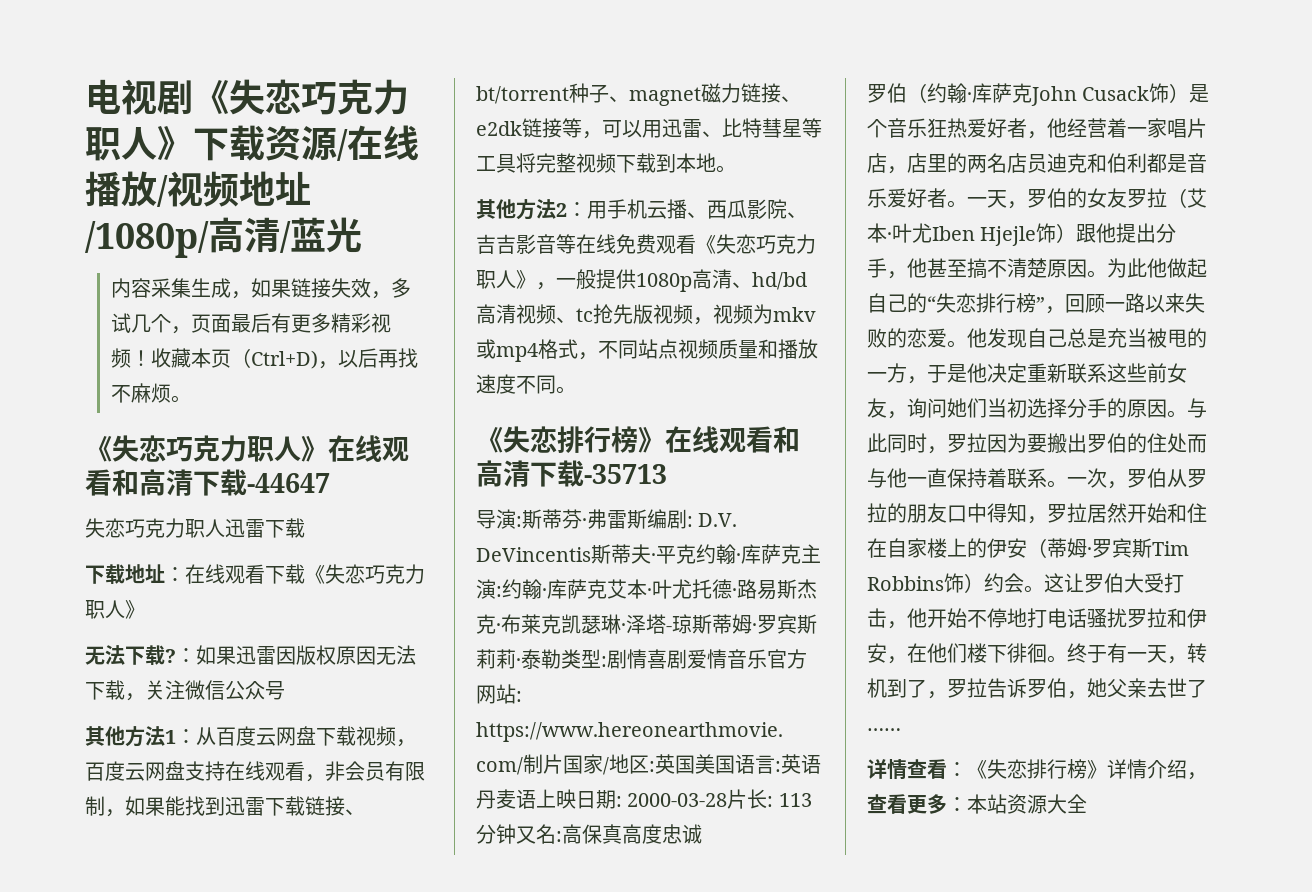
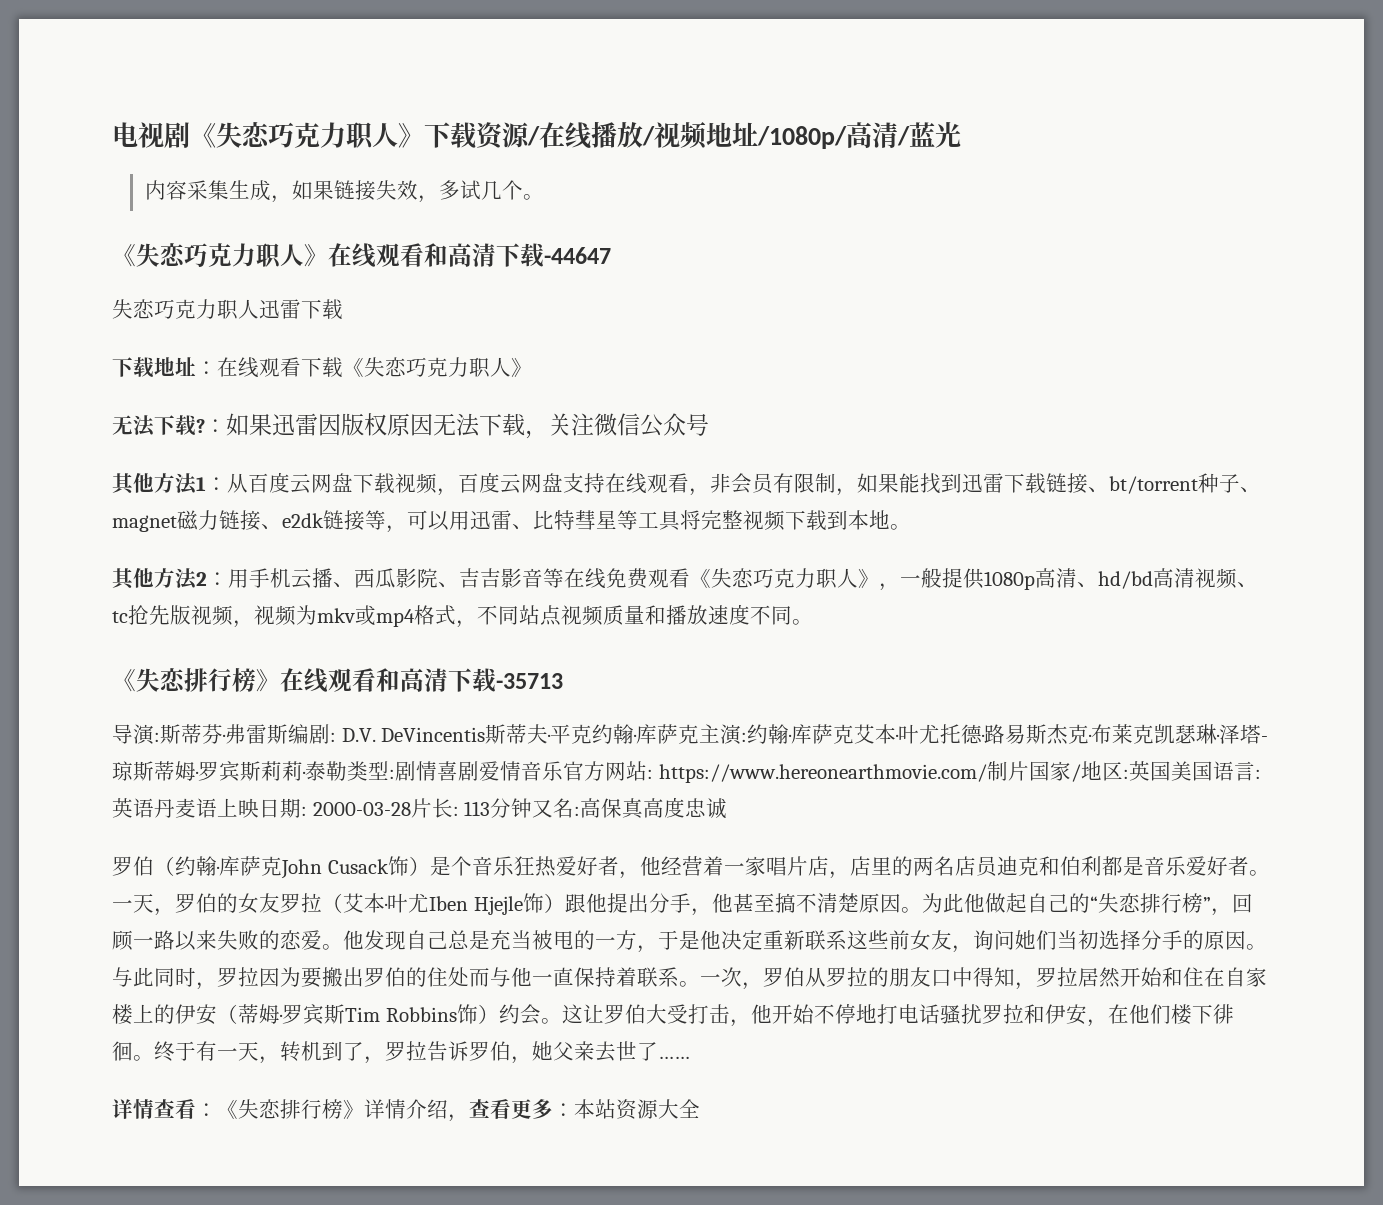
- 内容采集生成，如果链接失效，多试几个，页面最后有更多精彩视频！收藏本页（Ctrl+D)，以后再找不麻烦。
+ 内容采集生成，如果链接失效，多试几个。

